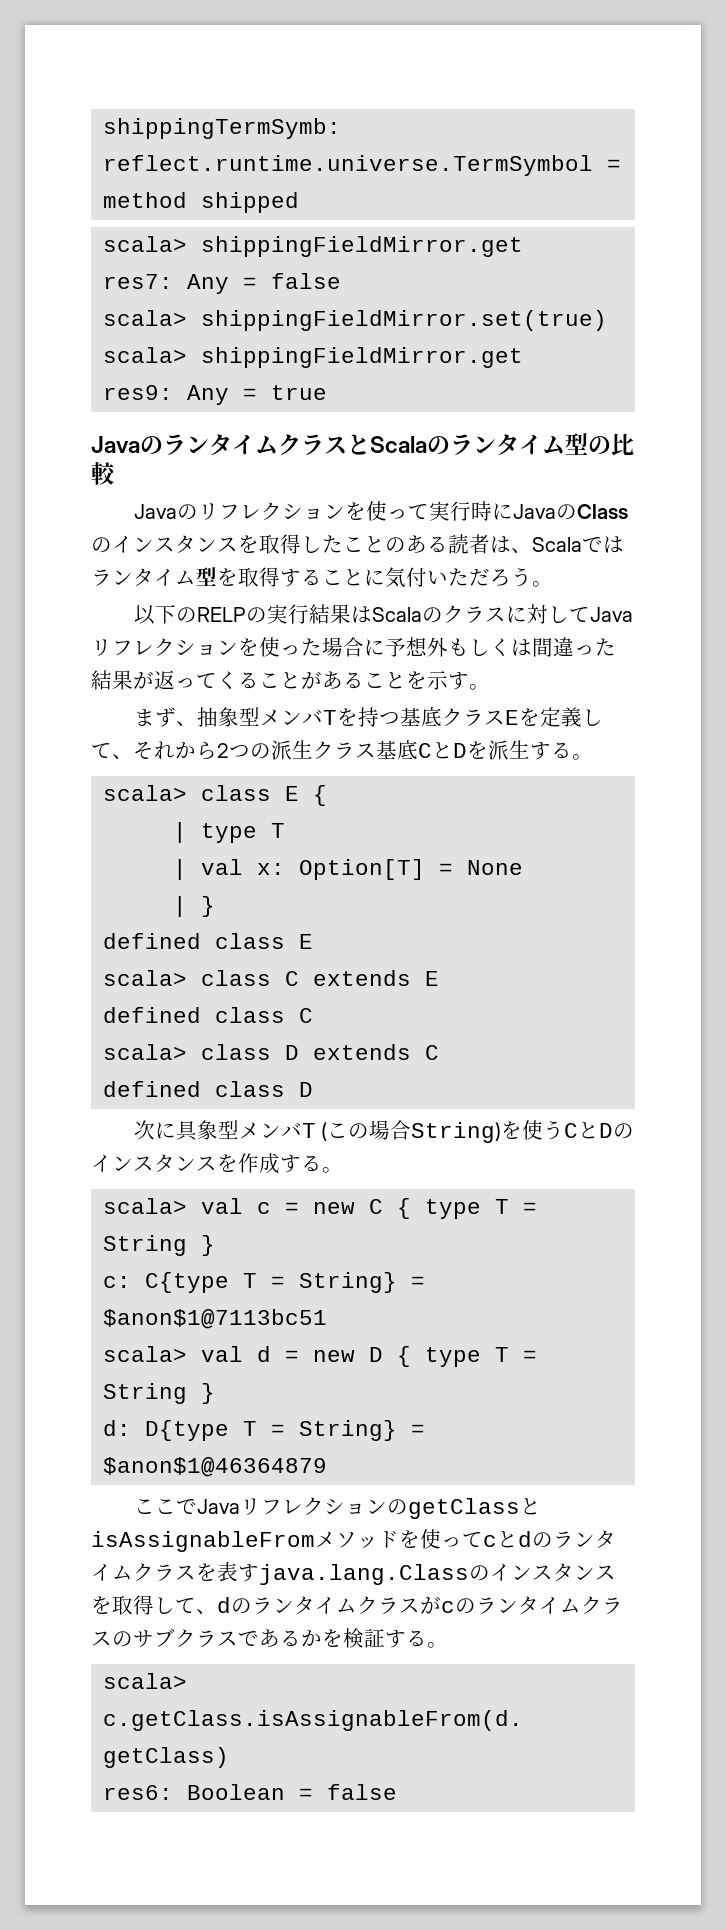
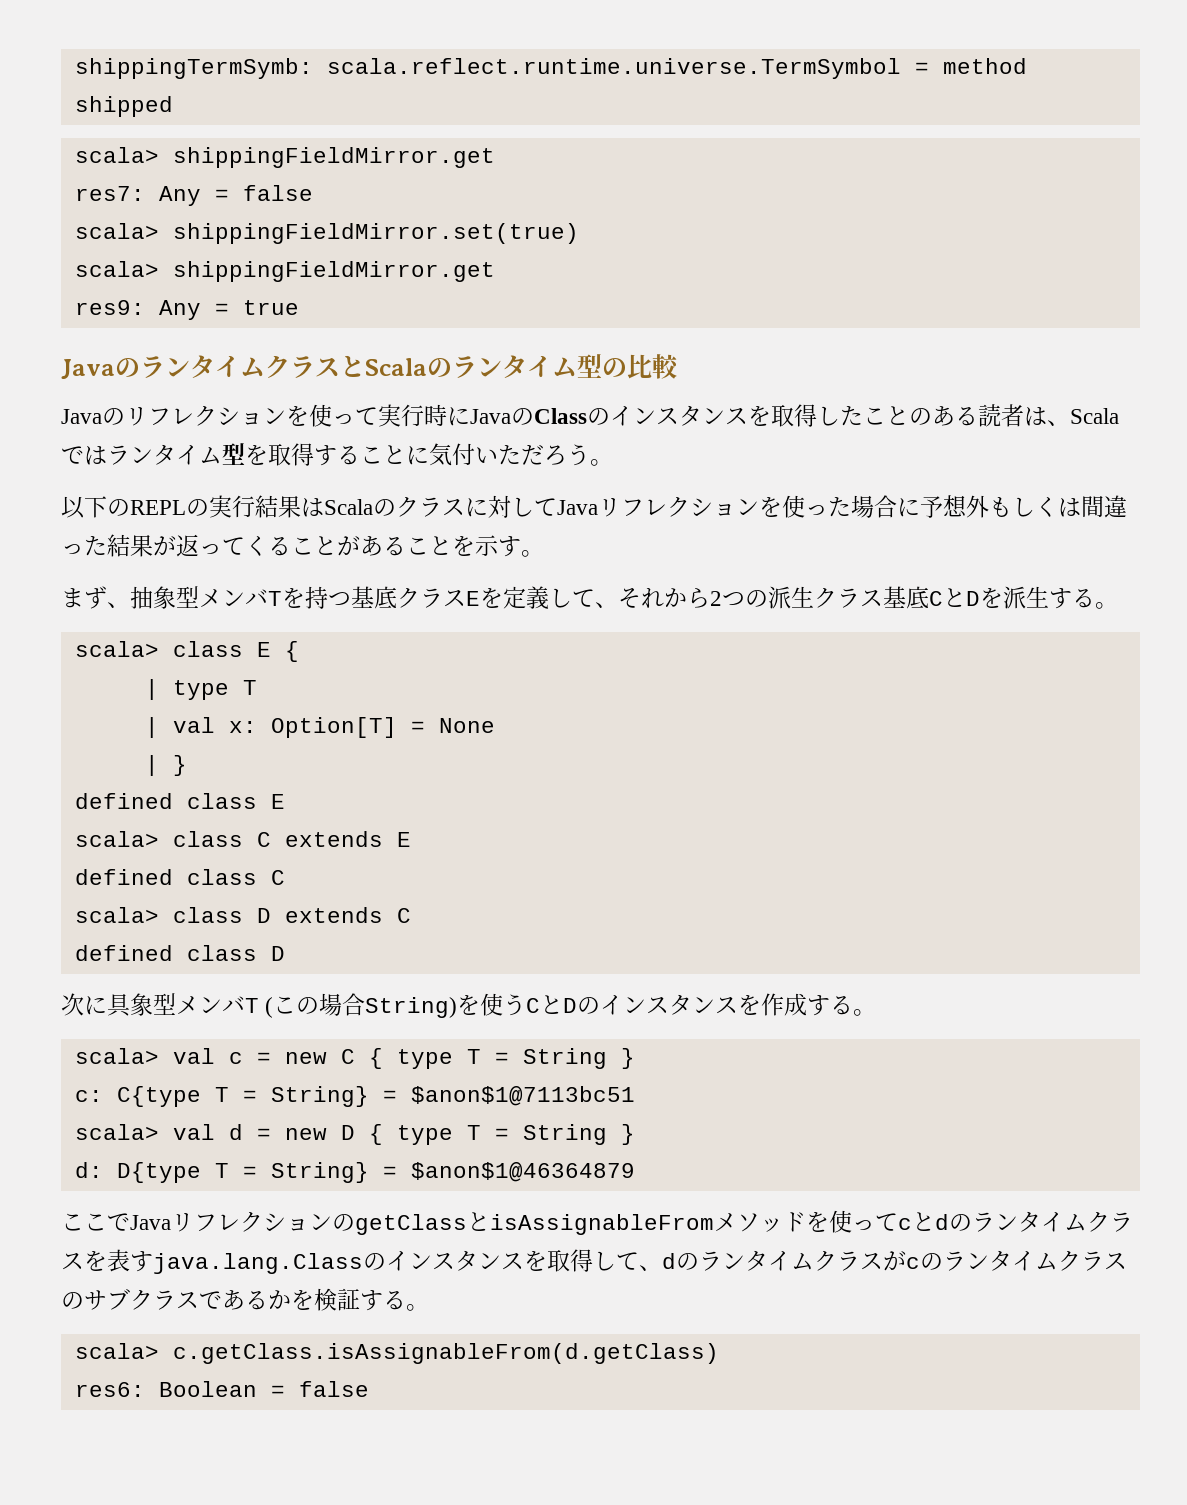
- shippingTermSymb: reflect.runtime.universe.TermSymbol = method shipped
+ shippingTermSymb: scala.reflect.runtime.universe.TermSymbol = method shipped
- 以下のRELPの実行結果はScalaのクラスに対してJavaリフレクションを使った場合に予想外もしくは間違った結果が返ってくることがあることを示す。
+ 以下のREPLの実行結果はScalaのクラスに対してJavaリフレクションを使った場合に予想外もしくは間違った結果が返ってくることがあることを示す。

